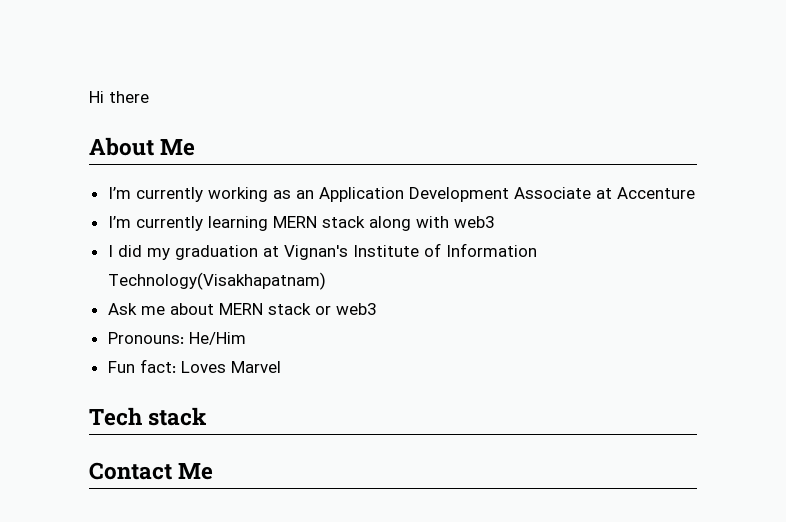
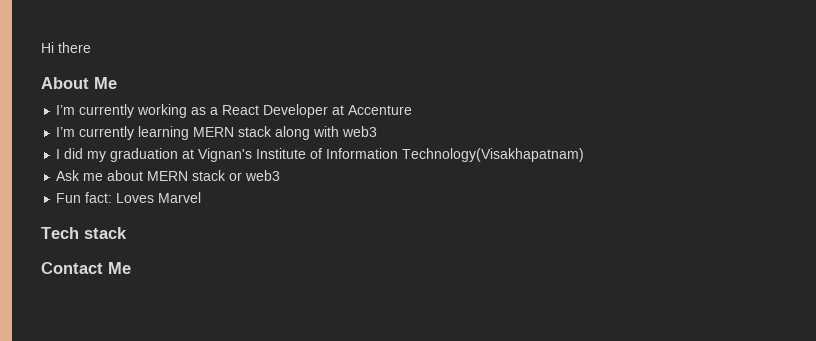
- I’m currently working as an Application Development Associate at Accenture
+ I’m currently working as a React Developer at Accenture
- Pronouns: He/Him

